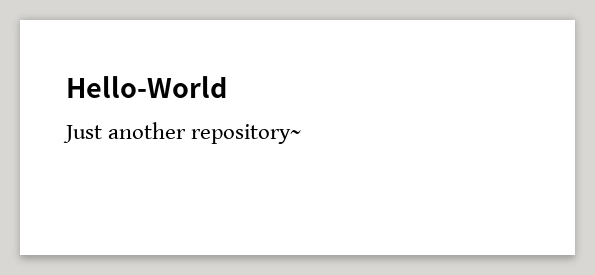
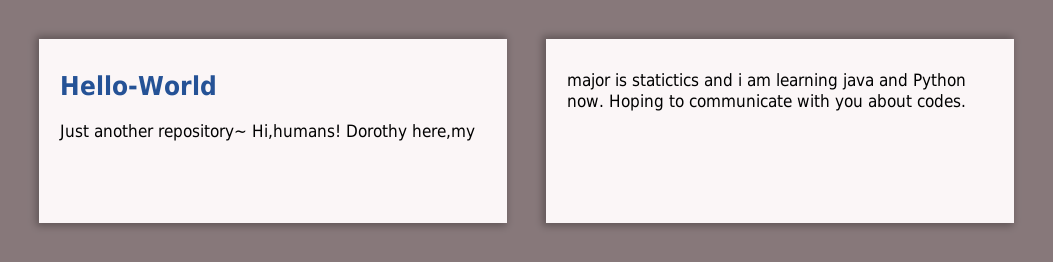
- Just another repository~
+ Just another repository~ Hi,humans! Dorothy here,my major is statictics and i am learning java and Python now. Hoping to communicate with you about codes.

